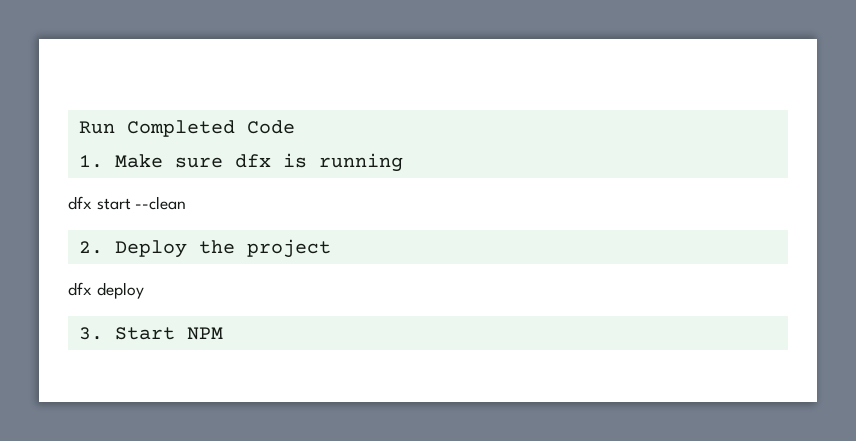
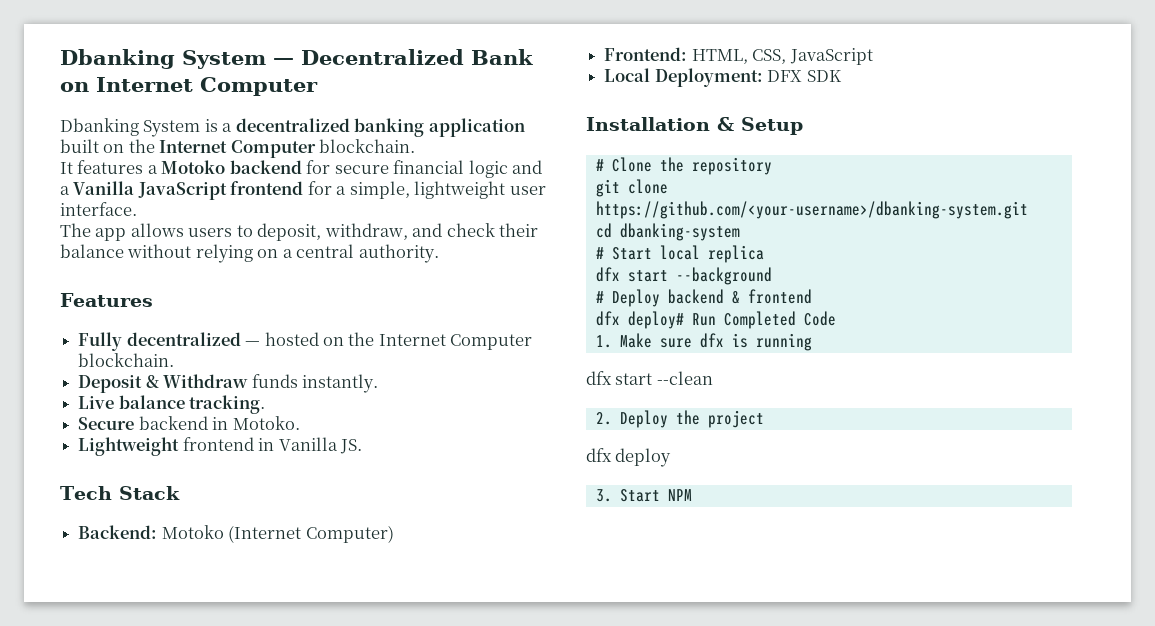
- Run Completed Code
+ Dbanking System — Decentralized Bank on Internet Computer
+ Dbanking System is a decentralized banking application built on the Internet Computer blockchain.
+ It features a Motoko backend for secure financial logic and a Vanilla JavaScript frontend for a simple, lightweight user interface.
+ The app allows users to deposit, withdraw, and check their balance without relying on a central authority.
+ Features
+ Fully decentralized — hosted on the Internet Computer blockchain.
+ Deposit & Withdraw funds instantly.
+ Live balance tracking.
+ Secure backend in Motoko.
+ Lightweight frontend in Vanilla JS.
+ Tech Stack
+ Backend: Motoko (Internet Computer)
+ Frontend: HTML, CSS, JavaScript
+ Local Deployment: DFX SDK
+ Installation & Setup
+ # Clone the repository
+ git clone https://github.com/<your-username>/dbanking-system.git
+ cd dbanking-system
+ # Start local replica
+ dfx start --background
+ # Deploy backend & frontend
+ dfx deploy# Run Completed Code

